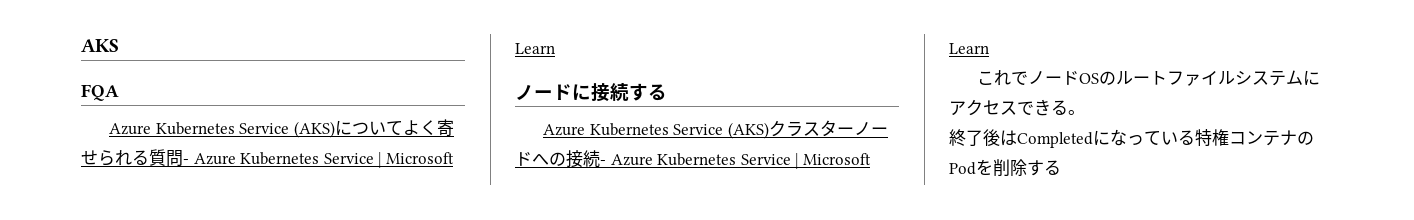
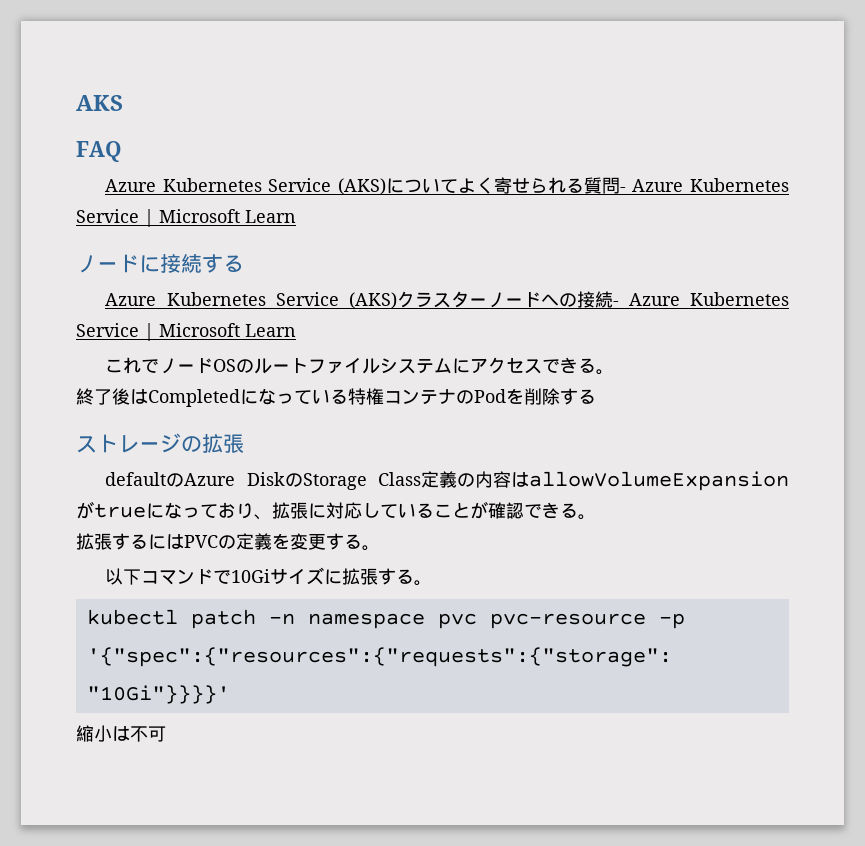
- FQA
+ FAQ
+ ストレージの拡張
+ defaultのAzure DiskのStorage Class定義の内容はallowVolumeExpansionがtrueになっており、拡張に対応していることが確認できる。
+ 拡張するにはPVCの定義を変更する。
+ 以下コマンドで10Giサイズに拡張する。
+ kubectl patch -n namespace pvc pvc-resource -p '{"spec":{"resources":{"requests":{"storage": "10Gi"}}}}'
+ 縮小は不可

